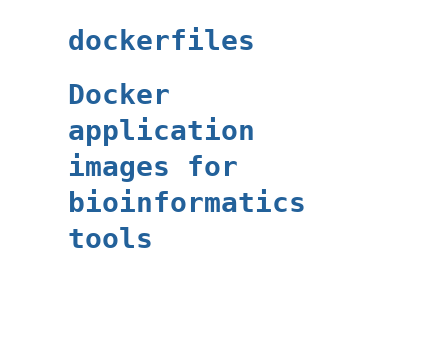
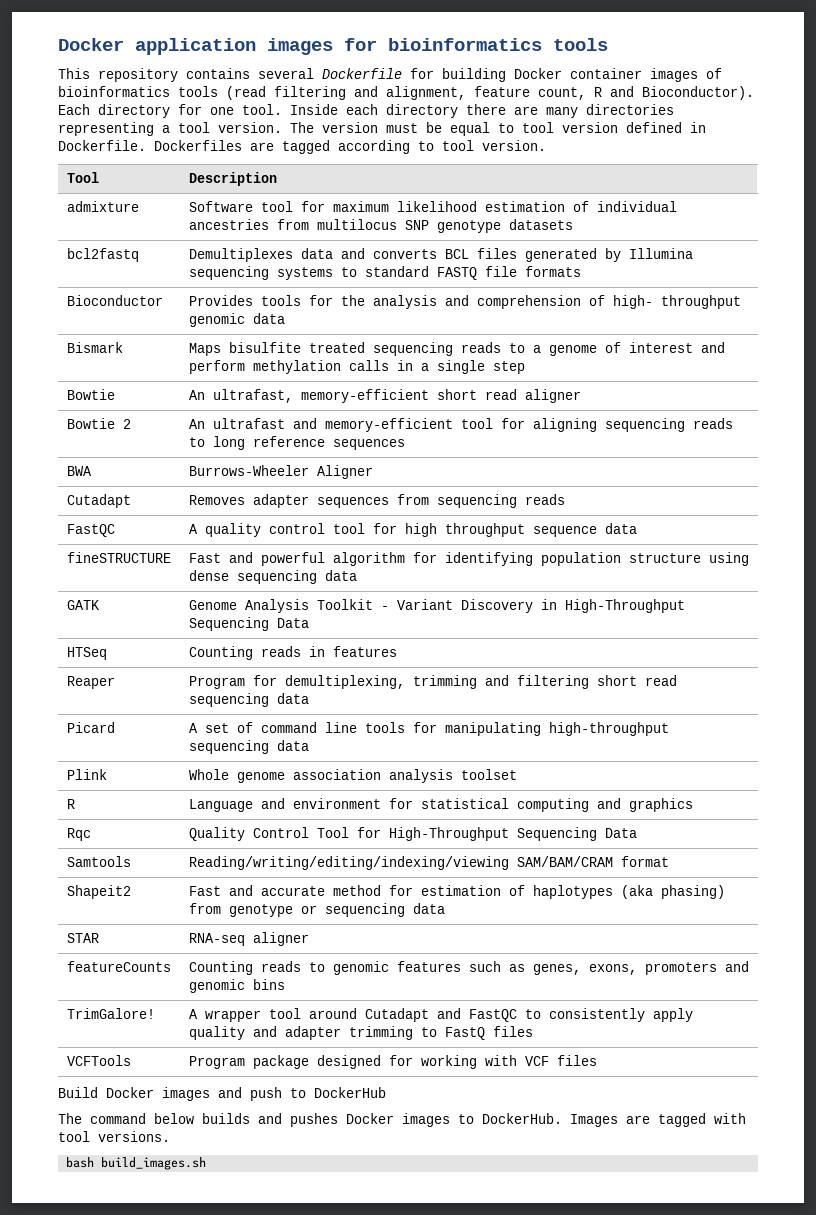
- dockerfiles
+ This repository contains several Dockerfile for building Docker container images of bioinformatics tools (read filtering and alignment, feature count, R and Bioconductor). Each directory for one tool. Inside each directory there are many directories representing a tool version. The version must be equal to tool version defined in Dockerfile. Dockerfiles are tagged according to tool version.
+ Tool | Description
+ admixture | Software tool for maximum likelihood estimation of individual ancestries from multilocus SNP genotype datasets
+ bcl2fastq | Demultiplexes data and converts BCL files generated by Illumina sequencing systems to standard FASTQ file formats
+ Bioconductor | Provides tools for the analysis and comprehension of high- throughput genomic data
+ Bismark | Maps bisulfite treated sequencing reads to a genome of interest and perform methylation calls in a single step
+ Bowtie | An ultrafast, memory-efficient short read aligner
+ Bowtie 2 | An ultrafast and memory-efficient tool for aligning sequencing reads to long reference sequences
+ BWA | Burrows-Wheeler Aligner
+ Cutadapt | Removes adapter sequences from sequencing reads
+ FastQC | A quality control tool for high throughput sequence data
+ fineSTRUCTURE | Fast and powerful algorithm for identifying population structure using dense sequencing data
+ GATK | Genome Analysis Toolkit - Variant Discovery in High-Throughput Sequencing Data
+ HTSeq | Counting reads in features
+ Reaper | Program for demultiplexing, trimming and filtering short read sequencing data
+ Picard | A set of command line tools for manipulating high-throughput sequencing data
+ Plink | Whole genome association analysis toolset
+ R | Language and environment for statistical computing and graphics
+ Rqc | Quality Control Tool for High-Throughput Sequencing Data
+ Samtools | Reading/writing/editing/indexing/viewing SAM/BAM/CRAM format
+ Shapeit2 | Fast and accurate method for estimation of haplotypes (aka phasing) from genotype or sequencing data
+ STAR | RNA-seq aligner
+ featureCounts | Counting reads to genomic features such as genes, exons, promoters and genomic bins
+ TrimGalore! | A wrapper tool around Cutadapt and FastQC to consistently apply quality and adapter trimming to FastQ files
+ VCFTools | Program package designed for working with VCF files
+ Build Docker images and push to DockerHub
+ The command below builds and pushes Docker images to DockerHub. Images are tagged with tool versions.
+ bash build_images.sh

